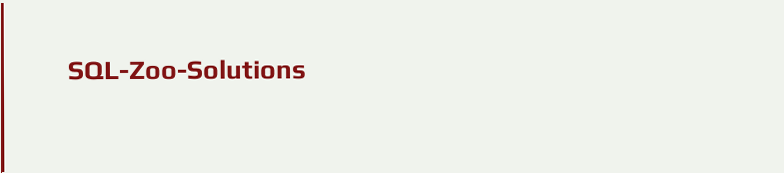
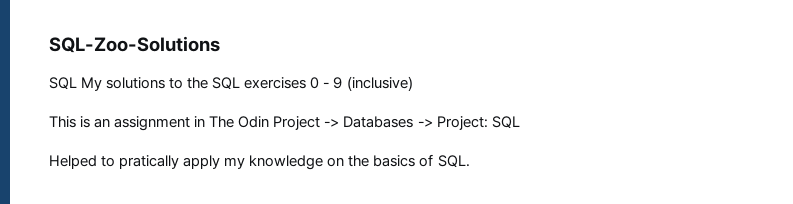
+ SQL My solutions to the SQL exercises 0 - 9 (inclusive)
+ This is an assignment in The Odin Project -> Databases -> Project: SQL
+ Helped to pratically apply my knowledge on the basics of SQL.

